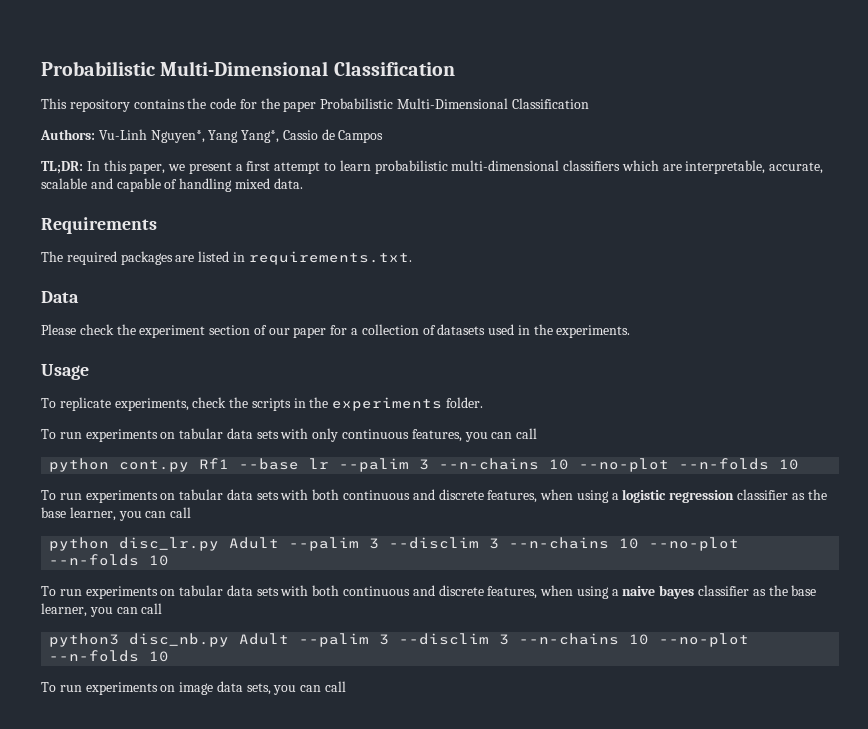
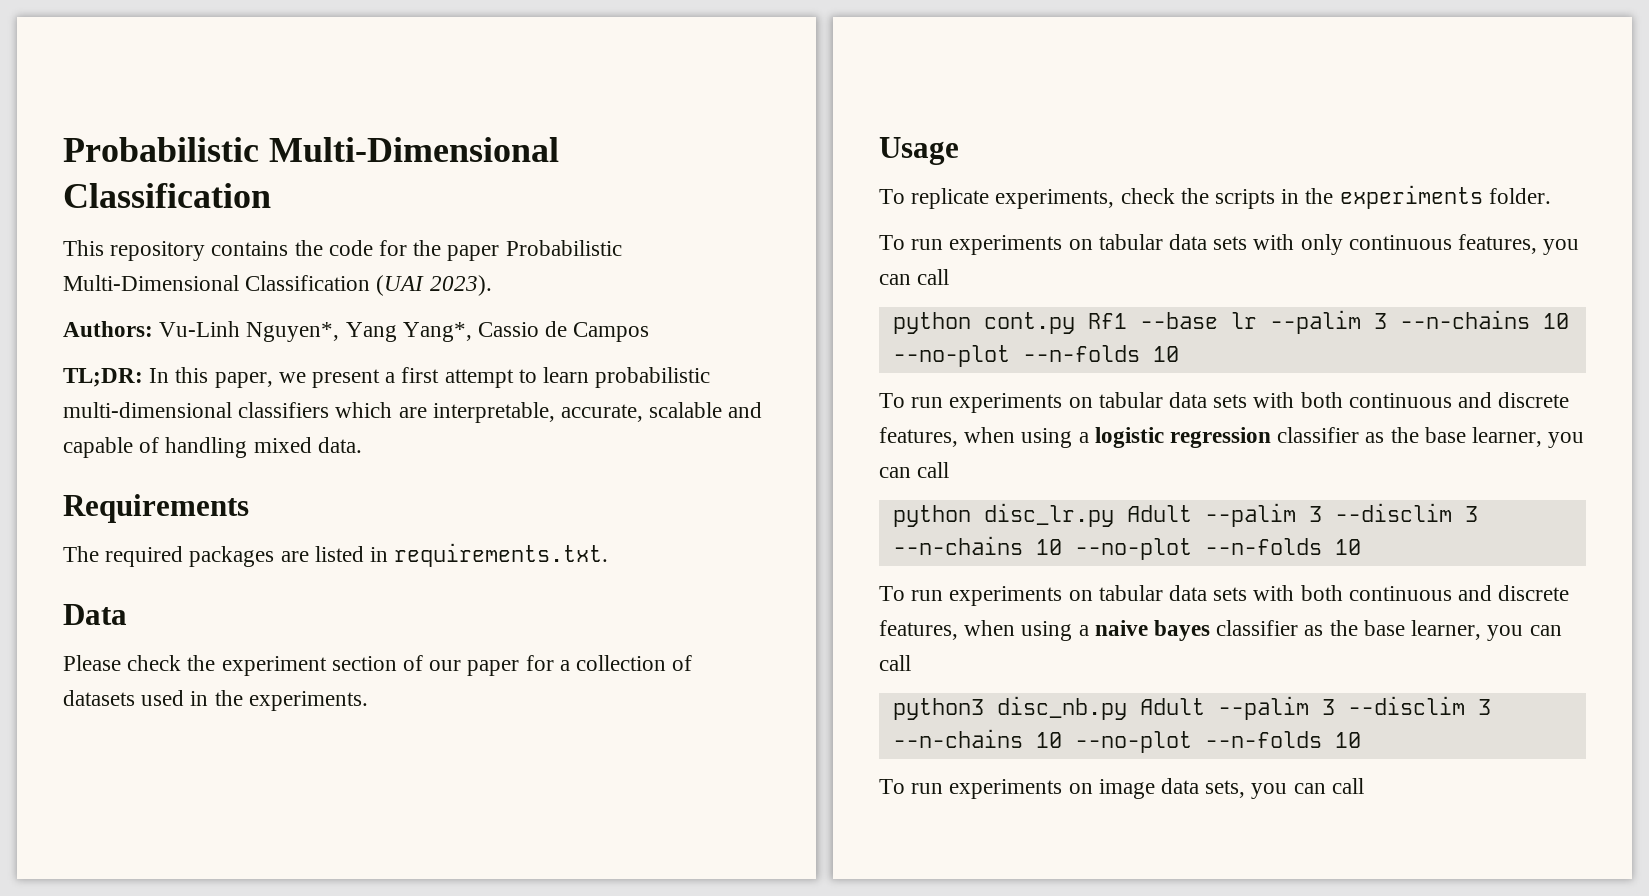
- This repository contains the code for the paper Probabilistic Multi-Dimensional Classification
+ This repository contains the code for the paper Probabilistic Multi-Dimensional Classification (UAI 2023).

